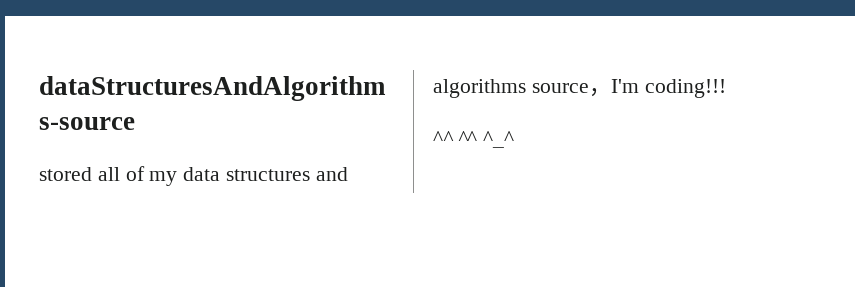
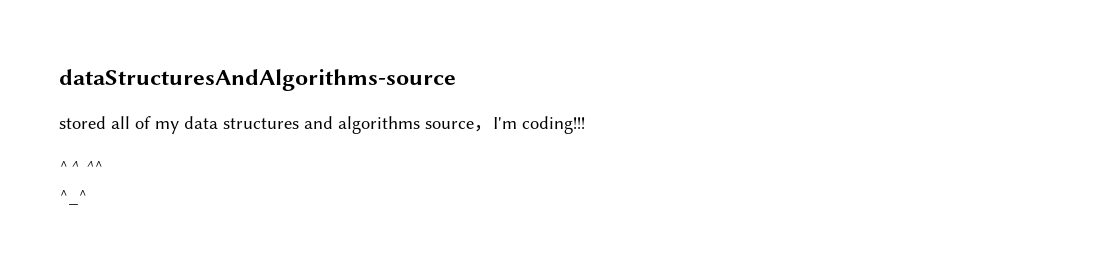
- ^^ ^^ ^_^
+ ^^ ^^
+ ^_^

